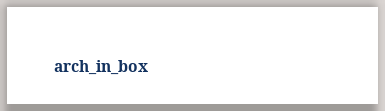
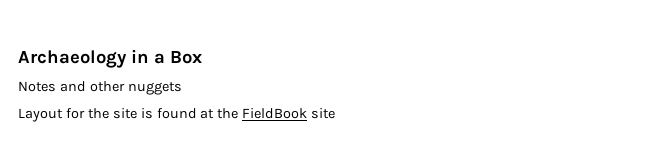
- arch_in_box
+ Archaeology in a Box
+ Notes and other nuggets
+ Layout for the site is found at the FieldBook site

